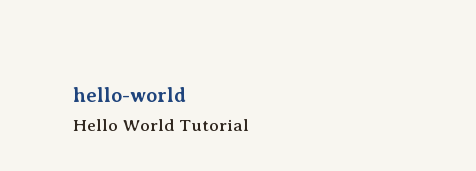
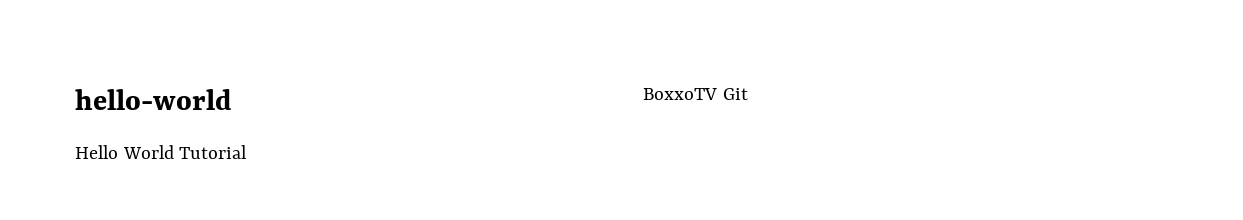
+ BoxxoTV Git

